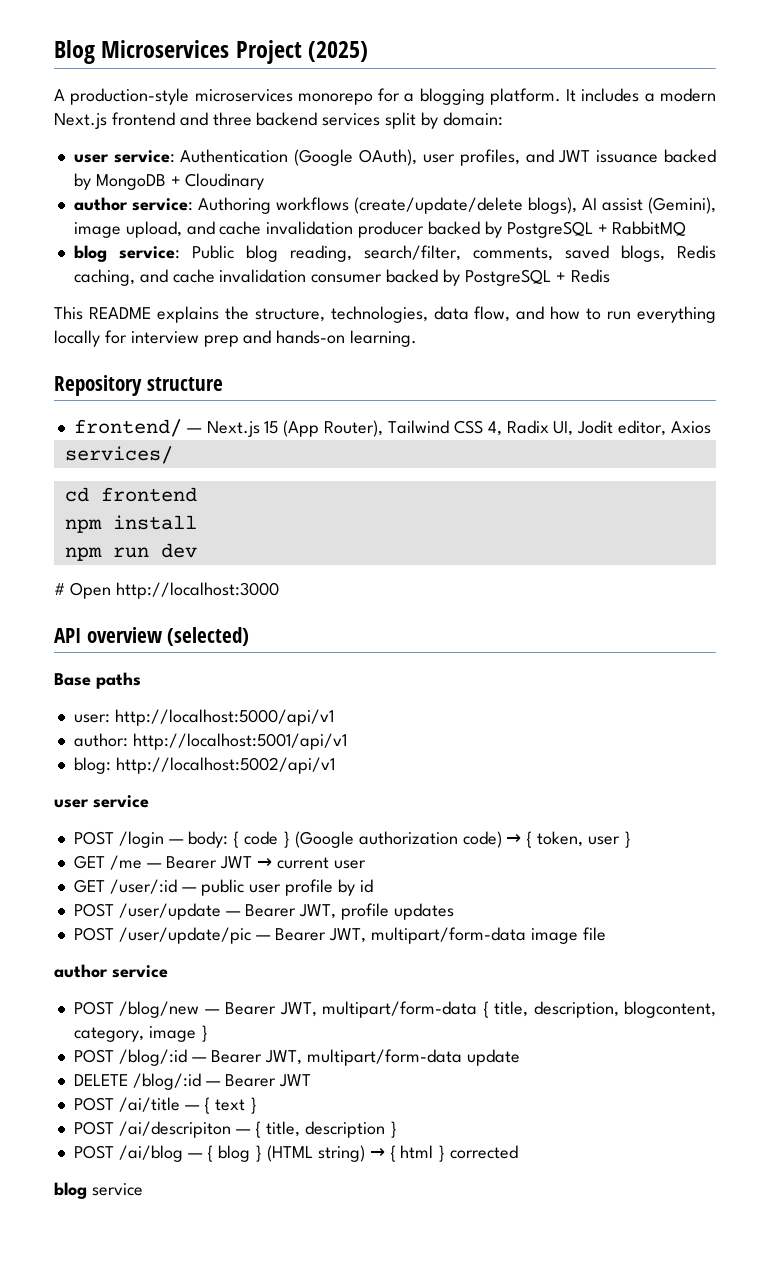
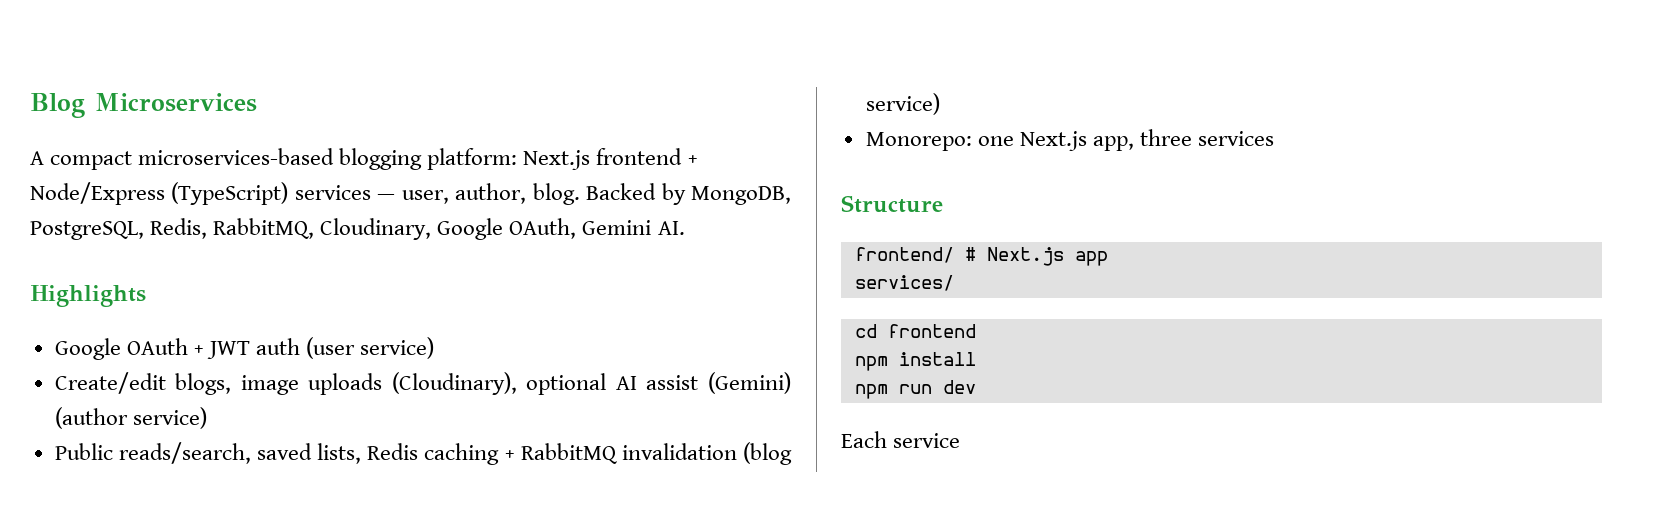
- Blog Microservices Project (2025)
+ Blog Microservices
- A production-style microservices monorepo for a blogging platform. It includes a modern Next.js frontend and three backend services split by domain:
- user service: Authentication (Google OAuth), user profiles, and JWT issuance backed by MongoDB + Cloudinary
- author service: Authoring workflows (create/update/delete blogs), AI assist (Gemini), image upload, and cache invalidation producer backed by PostgreSQL + RabbitMQ
- blog service: Public blog reading, search/filter, comments, saved blogs, Redis caching, and cache invalidation consumer backed by PostgreSQL + Redis
- This README explains the structure, technologies, data flow, and how to run everything locally for interview prep and hands-on learning.
- Repository structure
- frontend/ — Next.js 15 (App Router), Tailwind CSS 4, Radix UI, Jodit editor, Axios
+ A compact microservices-based blogging platform: Next.js frontend + Node/Express (TypeScript) services — user, author, blog. Backed by MongoDB, PostgreSQL, Redis, RabbitMQ, Cloudinary, Google OAuth, Gemini AI.
+ Highlights
+ Google OAuth + JWT auth (user service)
+ Create/edit blogs, image uploads (Cloudinary), optional AI assist (Gemini) (author service)
+ Public reads/search, saved lists, Redis caching + RabbitMQ invalidation (blog service)
+ Monorepo: one Next.js app, three services
+ Structure
+ frontend/ # Next.js app
- # Open http://localhost:3000
- API overview (selected)
- Base paths
- user: http://localhost:5000/api/v1
- author: http://localhost:5001/api/v1
- blog: http://localhost:5002/api/v1
- user service
- POST /login — body: { code } (Google authorization code) → { token, user }
- GET /me — Bearer JWT → current user
- GET /user/:id — public user profile by id
- POST /user/update — Bearer JWT, profile updates
- POST /user/update/pic — Bearer JWT, multipart/form-data image file
- author service
- POST /blog/new — Bearer JWT, multipart/form-data { title, description, blogcontent, category, image }
- POST /blog/:id — Bearer JWT, multipart/form-data update
- DELETE /blog/:id — Bearer JWT
- POST /ai/title — { text }
- POST /ai/descripiton — { title, description }
- POST /ai/blog — { blog } (HTML string) → { html } corrected
- blog service
+ Each service

